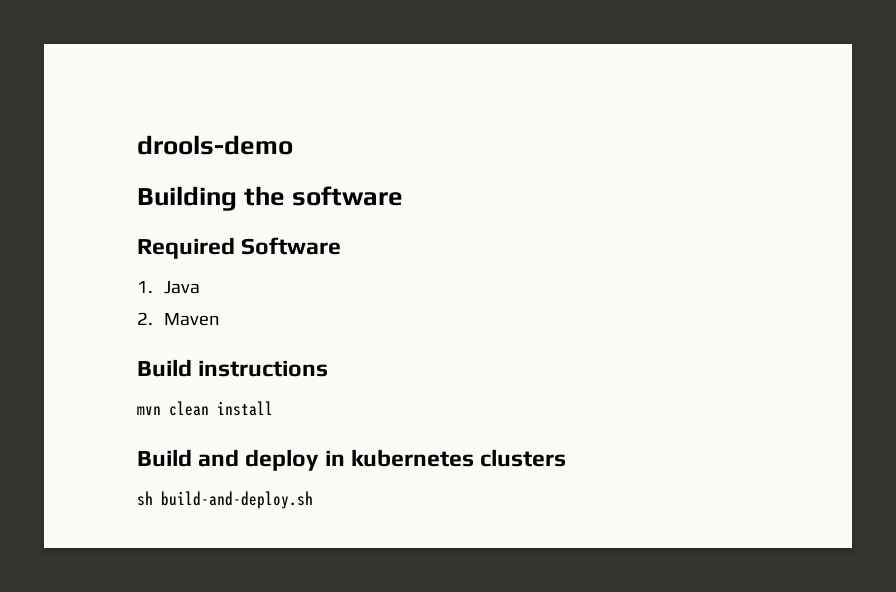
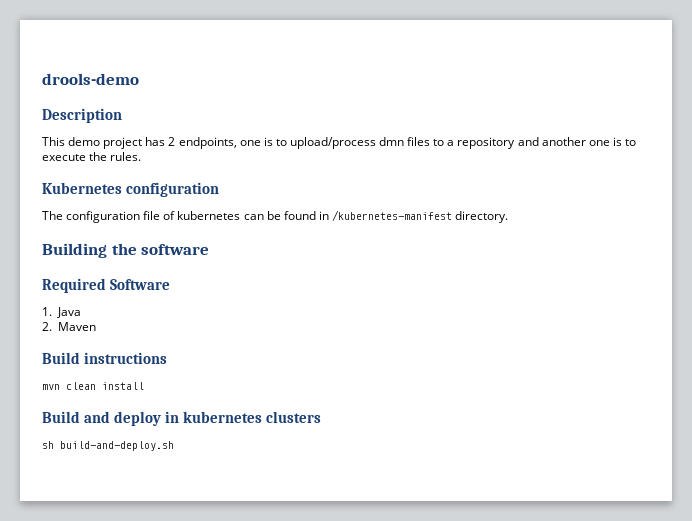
+ Description
+ This demo project has 2 endpoints, one is to upload/process dmn files to a repository and another one is to execute the rules.
+ Kubernetes configuration
+ The configuration file of kubernetes can be found in /kubernetes-manifest directory.

